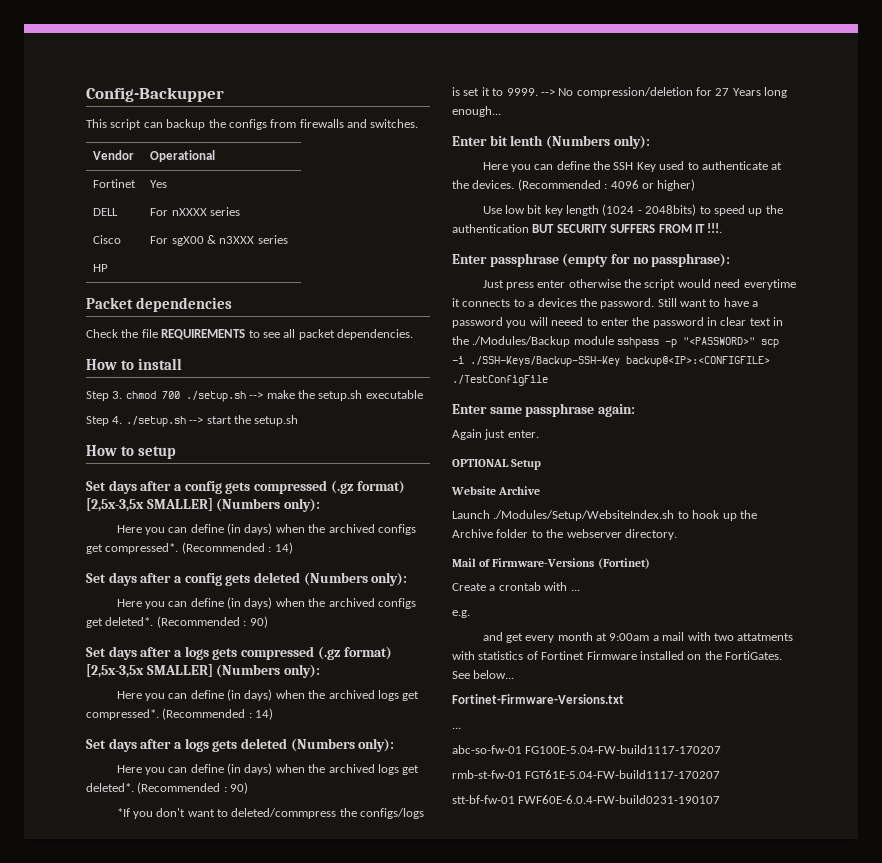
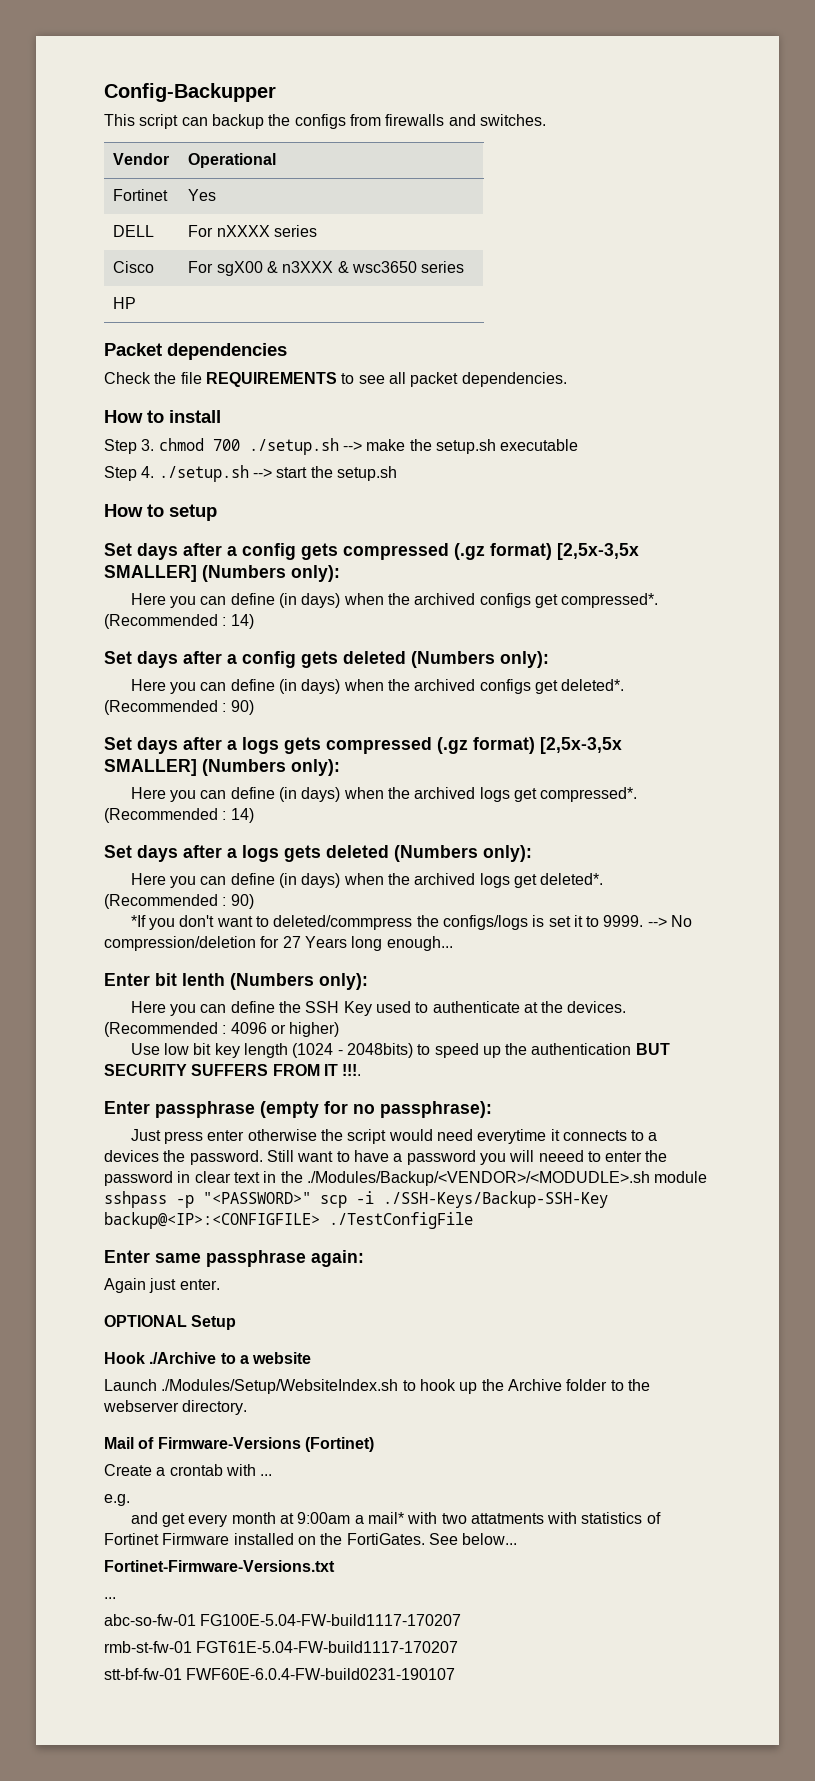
- Cisco | For sgX00 & n3XXX series
+ Cisco | For sgX00 & n3XXX & wsc3650 series
- Still want to have a password you will neeed to enter the password in clear text in the ./Modules/Backup module sshpass -p "<PASSWORD>" scp -i ./SSH-Keys/Backup-SSH-Key backup@<IP>:<CONFIGFILE> ./TestConfigFile
+ Still want to have a password you will neeed to enter the password in clear text in the ./Modules/Backup/<VENDOR>/<MODUDLE>.sh module sshpass -p "<PASSWORD>" scp -i ./SSH-Keys/Backup-SSH-Key backup@<IP>:<CONFIGFILE> ./TestConfigFile
- Website Archive
+ Hook ./Archive to a website
- and get every month at 9:00am a mail with two attatments with statistics of Fortinet Firmware installed on the FortiGates.
+ and get every month at 9:00am a mail* with two attatments with statistics of Fortinet Firmware installed on the FortiGates.

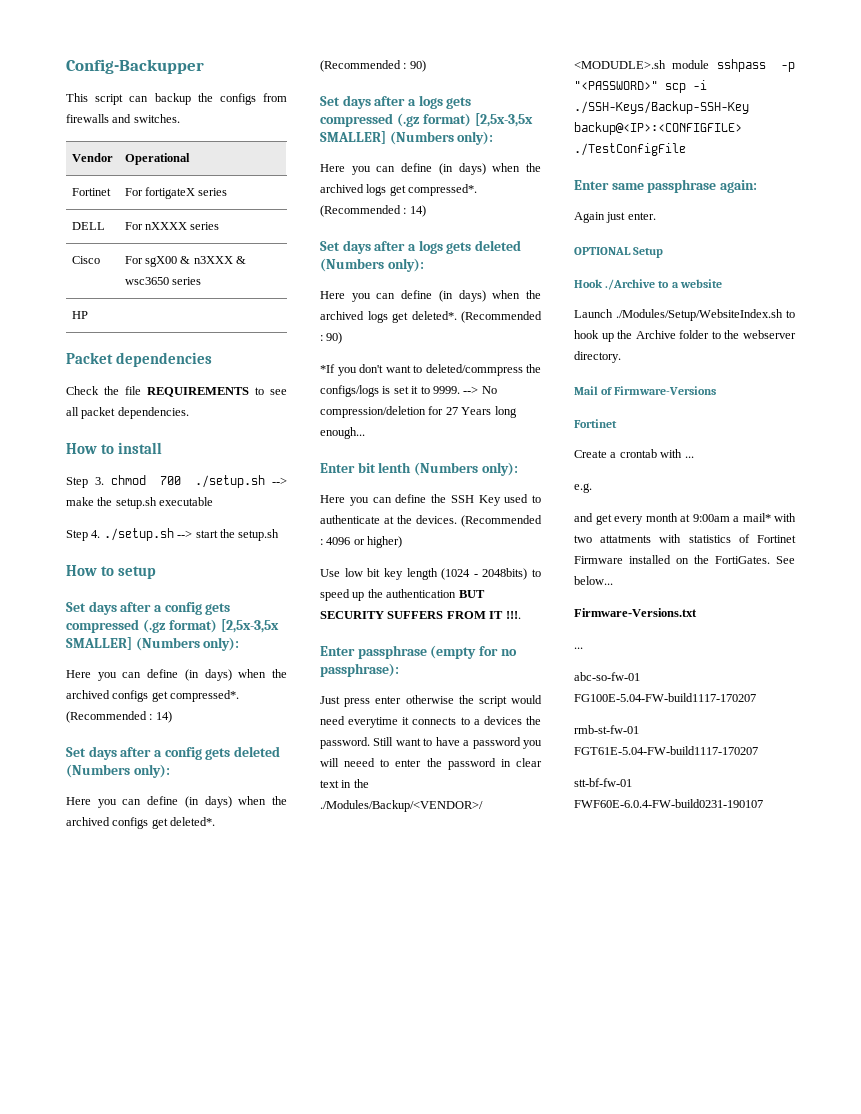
- Fortinet | Yes
+ Fortinet | For fortigateX series
- Mail of Firmware-Versions (Fortinet)
+ Mail of Firmware-Versions
+ Fortinet
- Fortinet-Firmware-Versions.txt
+ Firmware-Versions.txt

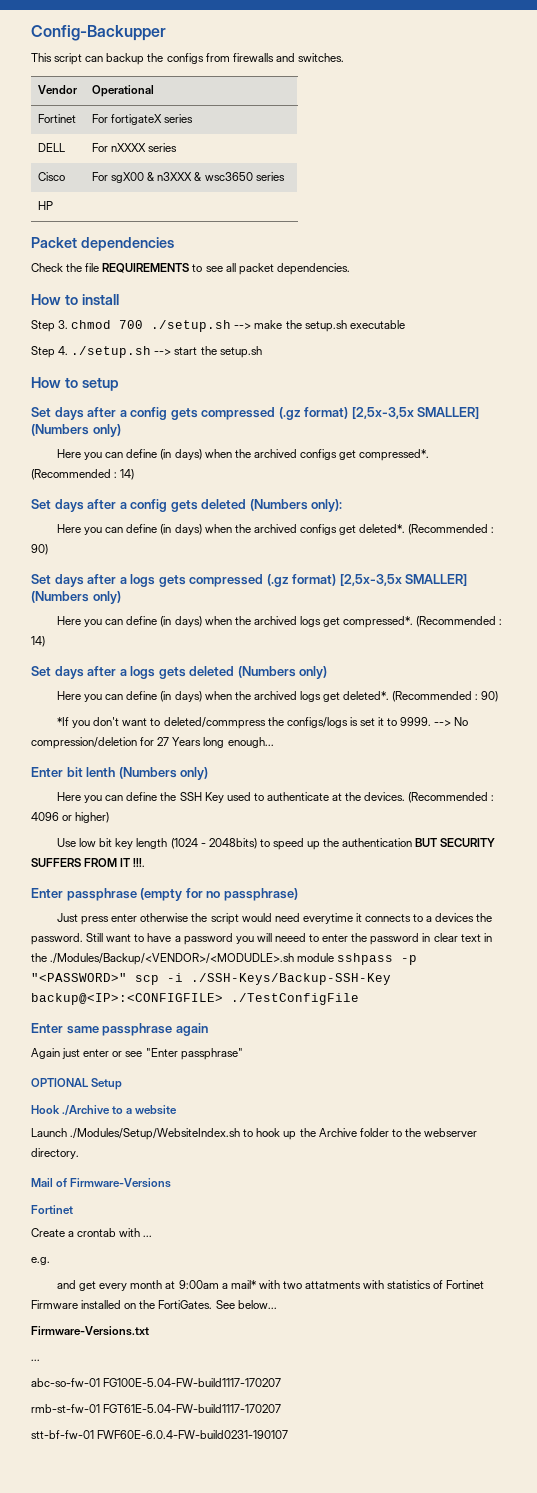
- Set days after a config gets compressed (.gz format) [2,5x-3,5x SMALLER] (Numbers only):
+ Set days after a config gets compressed (.gz format) [2,5x-3,5x SMALLER] (Numbers only)
- Set days after a logs gets compressed (.gz format) [2,5x-3,5x SMALLER] (Numbers only):
+ Set days after a logs gets compressed (.gz format) [2,5x-3,5x SMALLER] (Numbers only)
- Set days after a logs gets deleted (Numbers only):
+ Set days after a logs gets deleted (Numbers only)
- Enter bit lenth (Numbers only):
+ Enter bit lenth (Numbers only)
- Enter passphrase (empty for no passphrase):
+ Enter passphrase (empty for no passphrase)
- Enter same passphrase again:
+ Enter same passphrase again
- Again just enter.
+ Again just enter or see "Enter passphrase"

